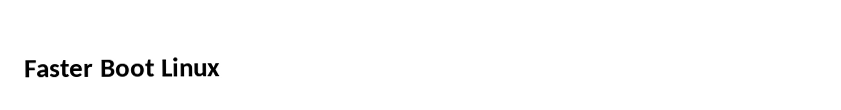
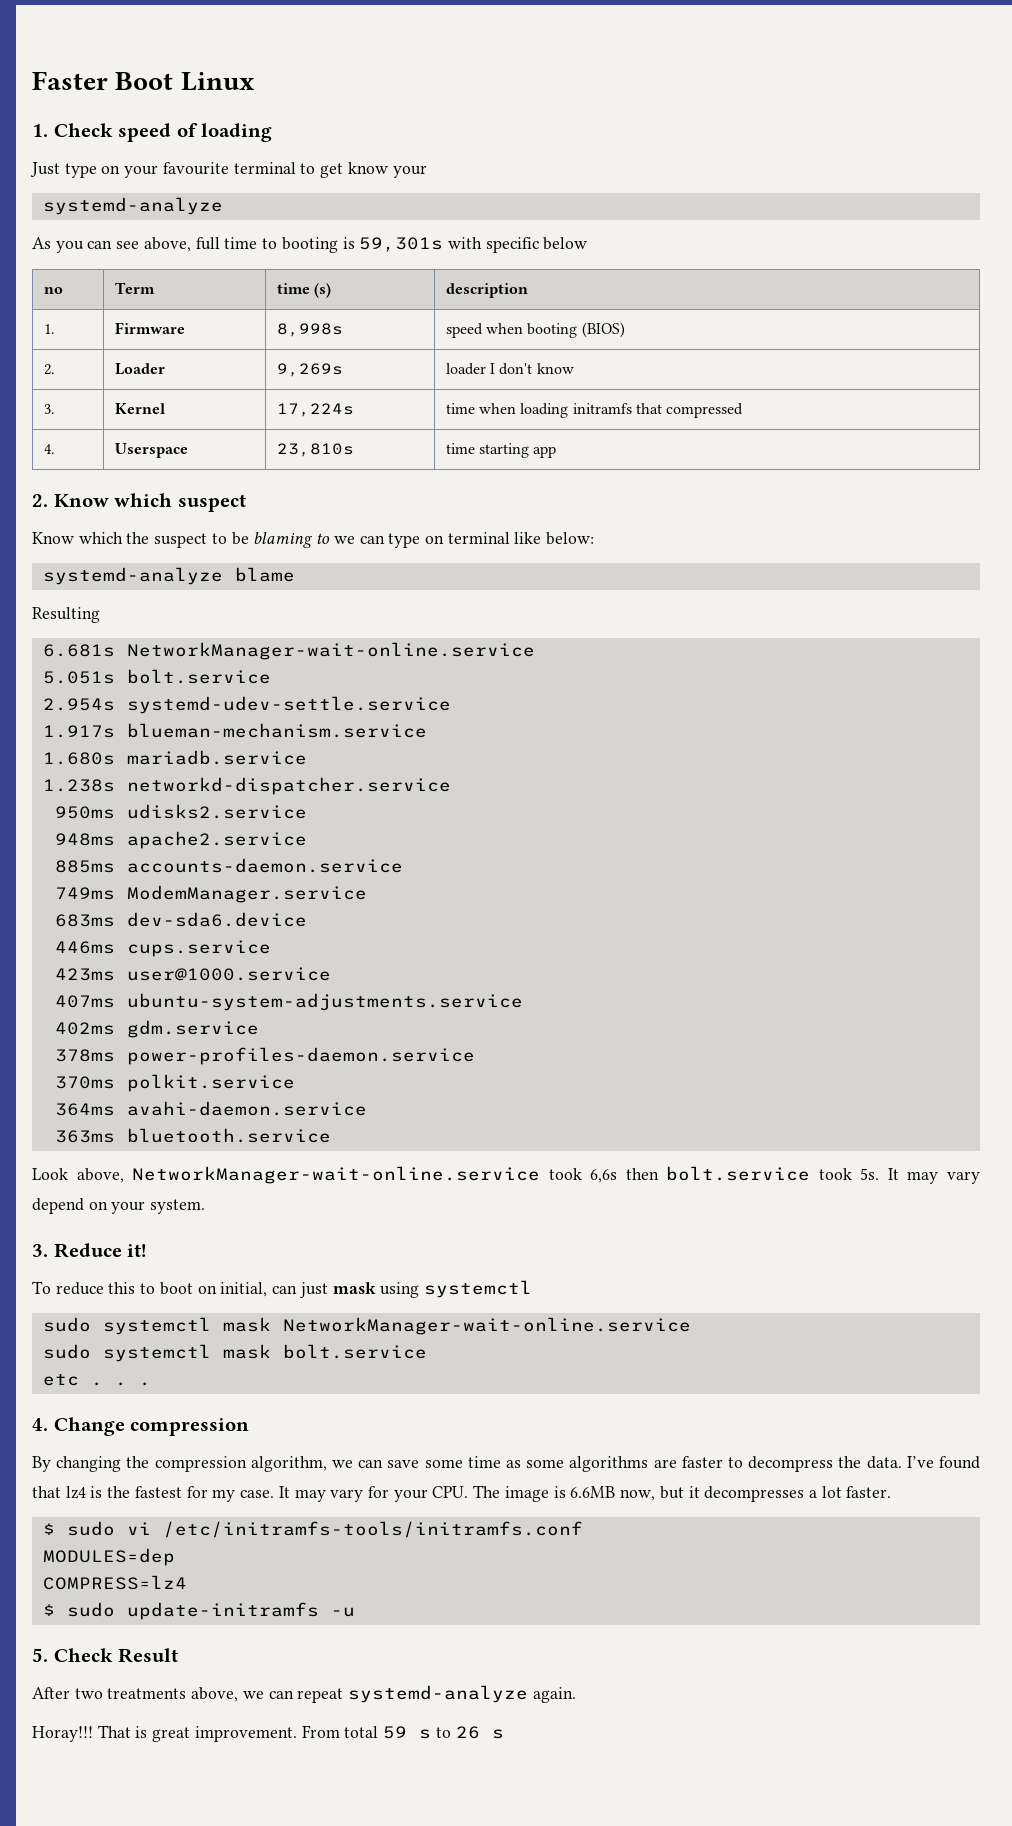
+ 1. Check speed of loading
+ Just type on your favourite terminal to get know your
+ systemd-analyze
+ As you can see above, full time to booting is 59,301s with specific below
+ no | Term | time (s) | description
+ 1. | Firmware | 8,998s | speed when booting (BIOS)
+ 2. | Loader | 9,269s | loader I don't know
+ 3. | Kernel | 17,224s | time when loading initramfs that compressed
+ 4. | Userspace | 23,810s | time starting app
+ 2. Know which suspect
+ Know which the suspect to be blaming to we can type on terminal like below:
+ systemd-analyze blame
+ Resulting
+ 6.681s NetworkManager-wait-online.service
+ 5.051s bolt.service
+ 2.954s systemd-udev-settle.service
+ 1.917s blueman-mechanism.service
+ 1.680s mariadb.service
+ 1.238s networkd-dispatcher.service
+ 950ms udisks2.service
+ 948ms apache2.service
+ 885ms accounts-daemon.service
+ 749ms ModemManager.service
+ 683ms dev-sda6.device
+ 446ms cups.service
+ 423ms user@1000.service
+ 407ms ubuntu-system-adjustments.service
+ 402ms gdm.service
+ 378ms power-profiles-daemon.service
+ 370ms polkit.service
+ 364ms avahi-daemon.service
+ 363ms bluetooth.service
+ Look above, NetworkManager-wait-online.service took 6,6s then bolt.service took 5s. It may vary depend on your system.
+ 3. Reduce it!
+ To reduce this to boot on initial, can just mask using systemctl
+ sudo systemctl mask NetworkManager-wait-online.service
+ sudo systemctl mask bolt.service
+ etc . . .
+ 4. Change compression
+ By changing the compression algorithm, we can save some time as some algorithms are faster to decompress the data. I’ve found that lz4 is the fastest for my case. It may vary for your CPU. The image is 6.6MB now, but it decompresses a lot faster.
+ $ sudo vi /etc/initramfs-tools/initramfs.conf
+ MODULES=dep
+ COMPRESS=lz4
+ $ sudo update-initramfs -u
+ 5. Check Result
+ After two treatments above, we can repeat systemd-analyze again.
+ Horay!!! That is great improvement. From total 59 s to 26 s

